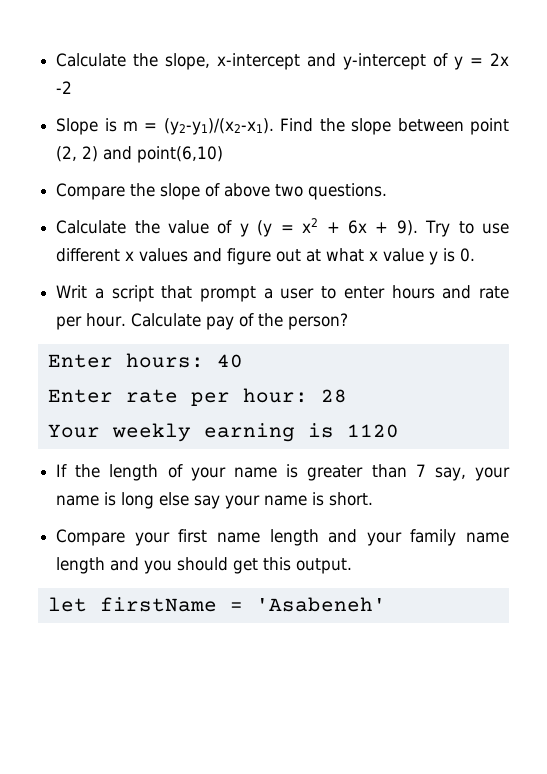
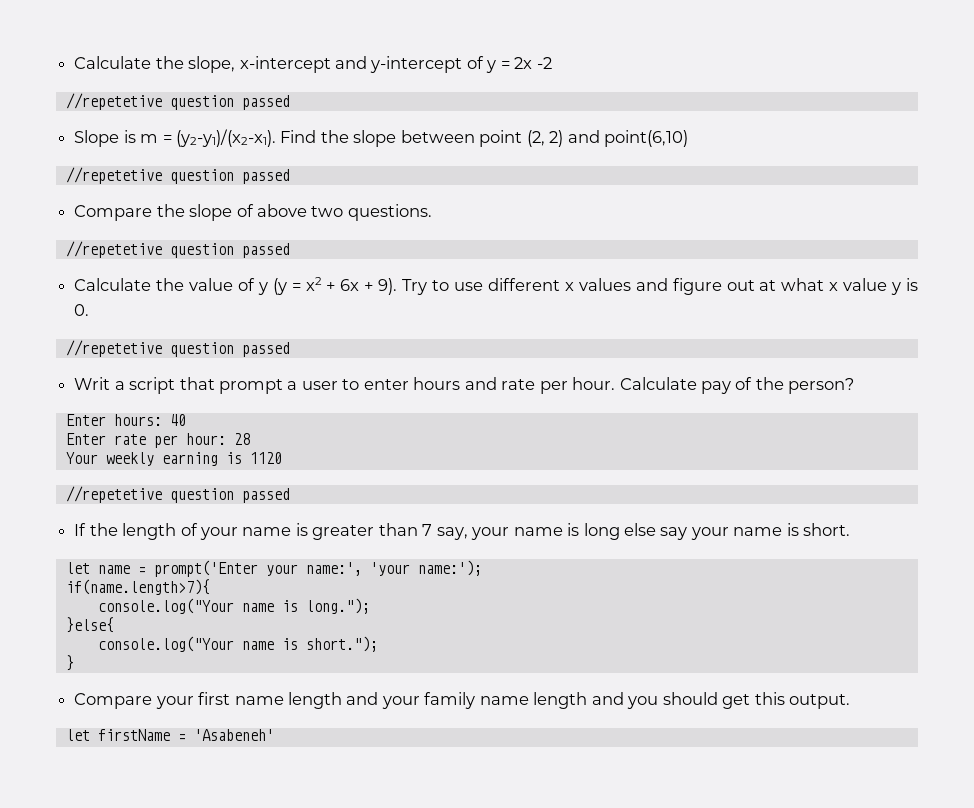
  Calculate the slope, x-intercept and y-intercept of y = 2x -2
+ //repetetive question passed
  Find the slope between point (2, 2) and point(6,10)
+ //repetetive question passed
  Compare the slope of above two questions.
+ //repetetive question passed
  Try to use different x values and figure out at what x value y is 0.
+ //repetetive question passed
  Your weekly earning is 1120
+ //repetetive question passed
+ let name = prompt('Enter your name:', 'your name:');
+ if(name.length>7){
+ console.log("Your name is long.");
+ }else{
+ console.log("Your name is short.");
+ }

